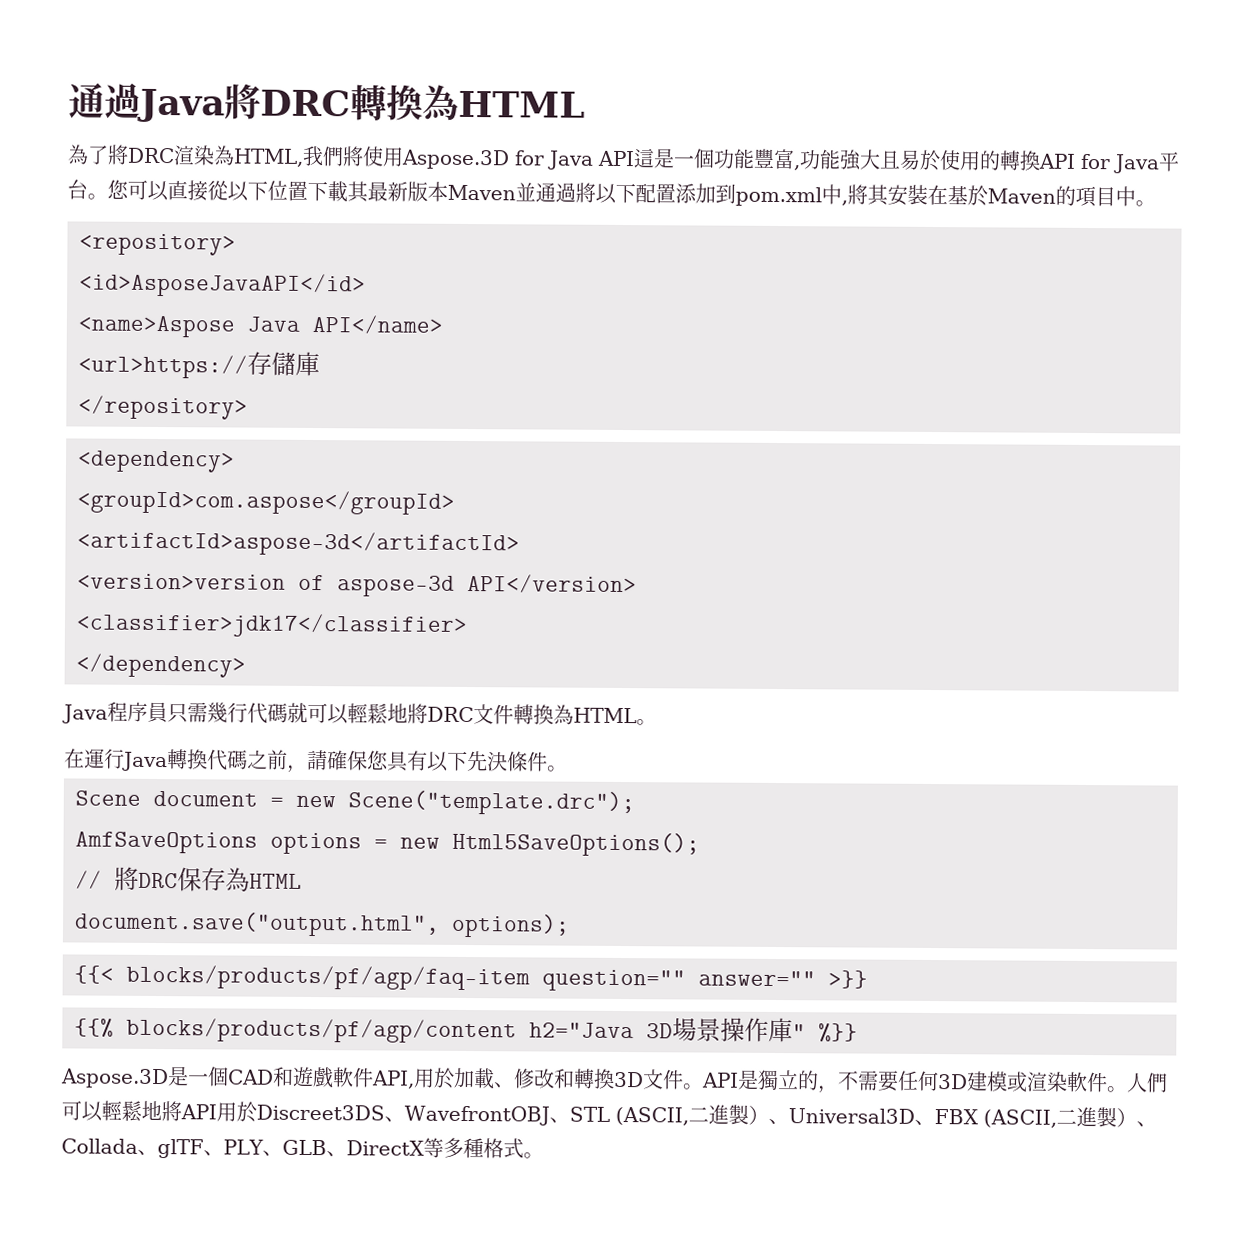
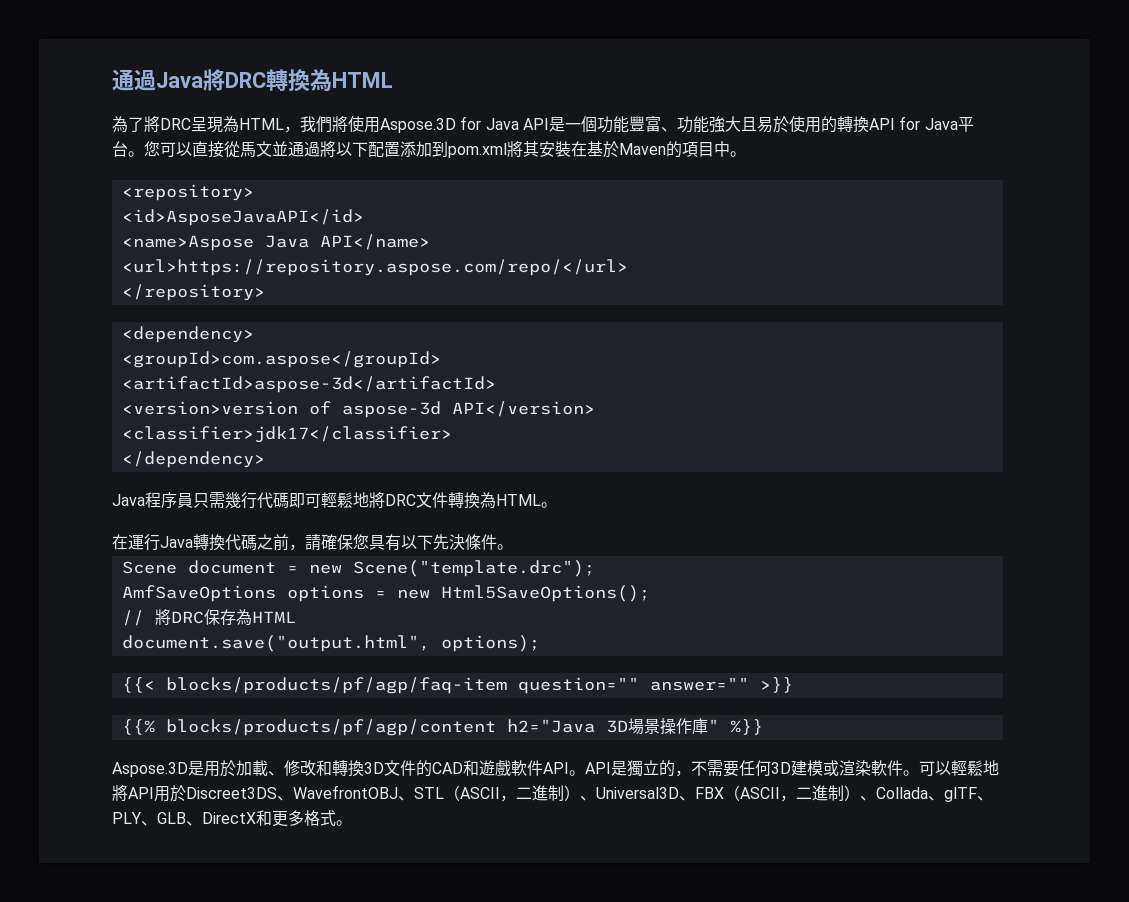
- 為了將DRC渲染為HTML,我們將使用Aspose.3D for Java API這是一個功能豐富,功能強大且易於使用的轉換API for Java平台。
+ 為了將DRC呈現為HTML，我們將使用Aspose.3D for Java API是一個功能豐富、功能強大且易於使用的轉換API for Java平台。
- 您可以直接從以下位置下載其最新版本Maven並通過將以下配置添加到pom.xml中,將其安裝在基於Maven的項目中。
+ 您可以直接從馬文並通過將以下配置添加到pom.xml將其安裝在基於Maven的項目中。
- <url>https://存儲庫
+ <url>https://repository.aspose.com/repo/</url>
- Java程序員只需幾行代碼就可以輕鬆地將DRC文件轉換為HTML。
+ Java程序員只需幾行代碼即可輕鬆地將DRC文件轉換為HTML。
- Aspose.3D是一個CAD和遊戲軟件API,用於加載、修改和轉換3D文件。
+ Aspose.3D是用於加載、修改和轉換3D文件的CAD和遊戲軟件API。
- 人們可以輕鬆地將API用於Discreet3DS、WavefrontOBJ、STL (ASCII,二進製）、Universal3D、FBX (ASCII,二進製）、Collada、glTF、PLY、GLB、DirectX等多種格式。
+ 可以輕鬆地將API用於Discreet3DS、WavefrontOBJ、STL（ASCII，二進制）、Universal3D、FBX（ASCII，二進制）、Collada、glTF、PLY、GLB、DirectX和更多格式。

